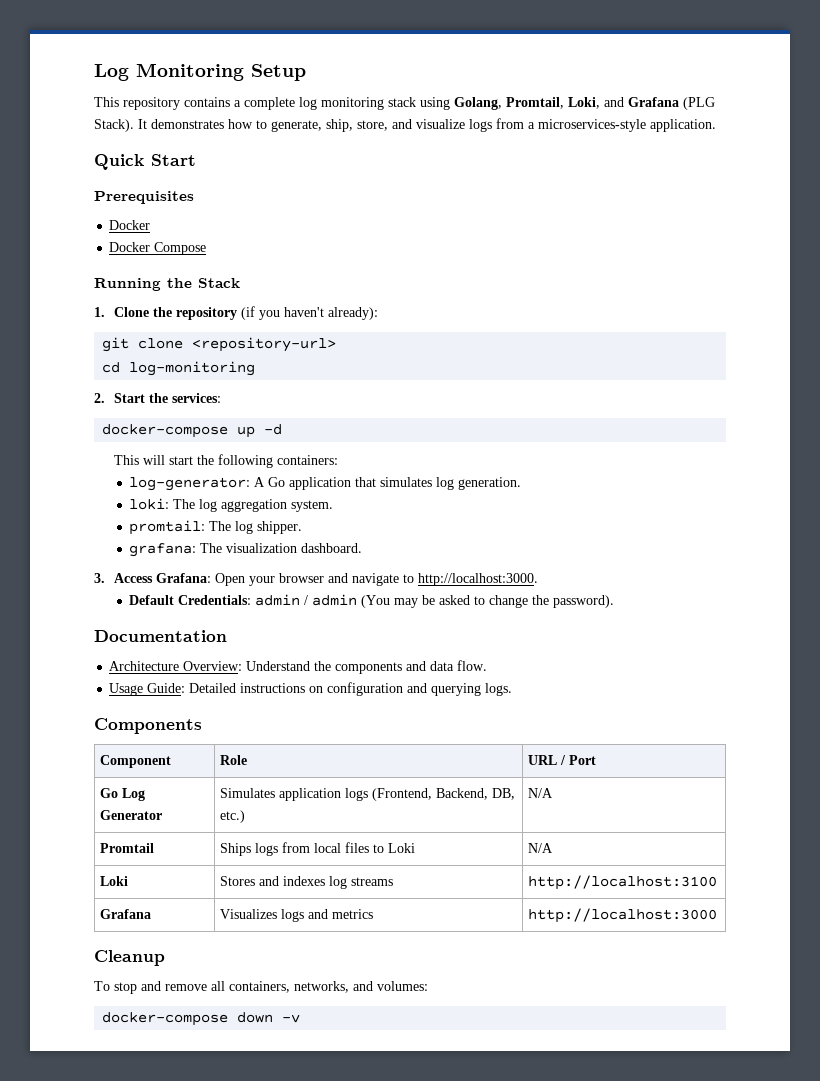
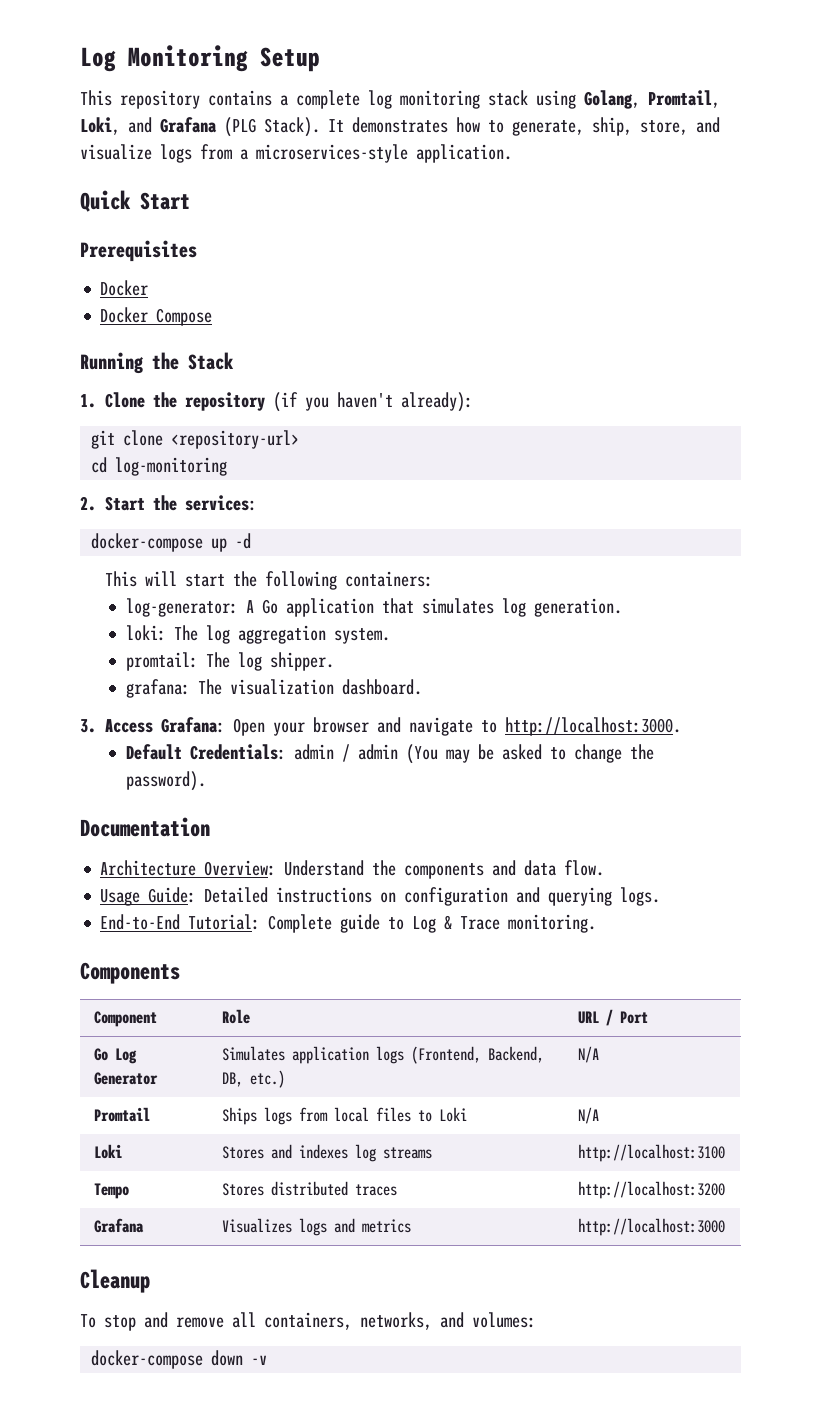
+ End-to-End Tutorial: Complete guide to Log & Trace monitoring.
+ Tempo | Stores distributed traces | http://localhost:3200

